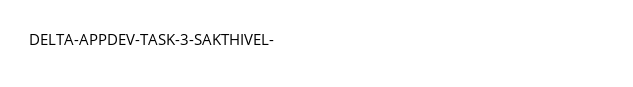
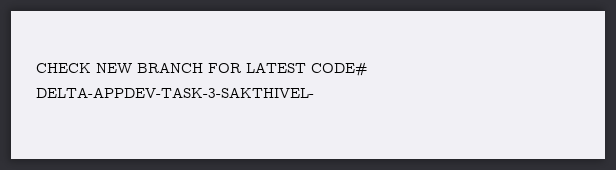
- DELTA-APPDEV-TASK-3-SAKTHIVEL-
+ CHECK NEW BRANCH FOR LATEST CODE# DELTA-APPDEV-TASK-3-SAKTHIVEL-

